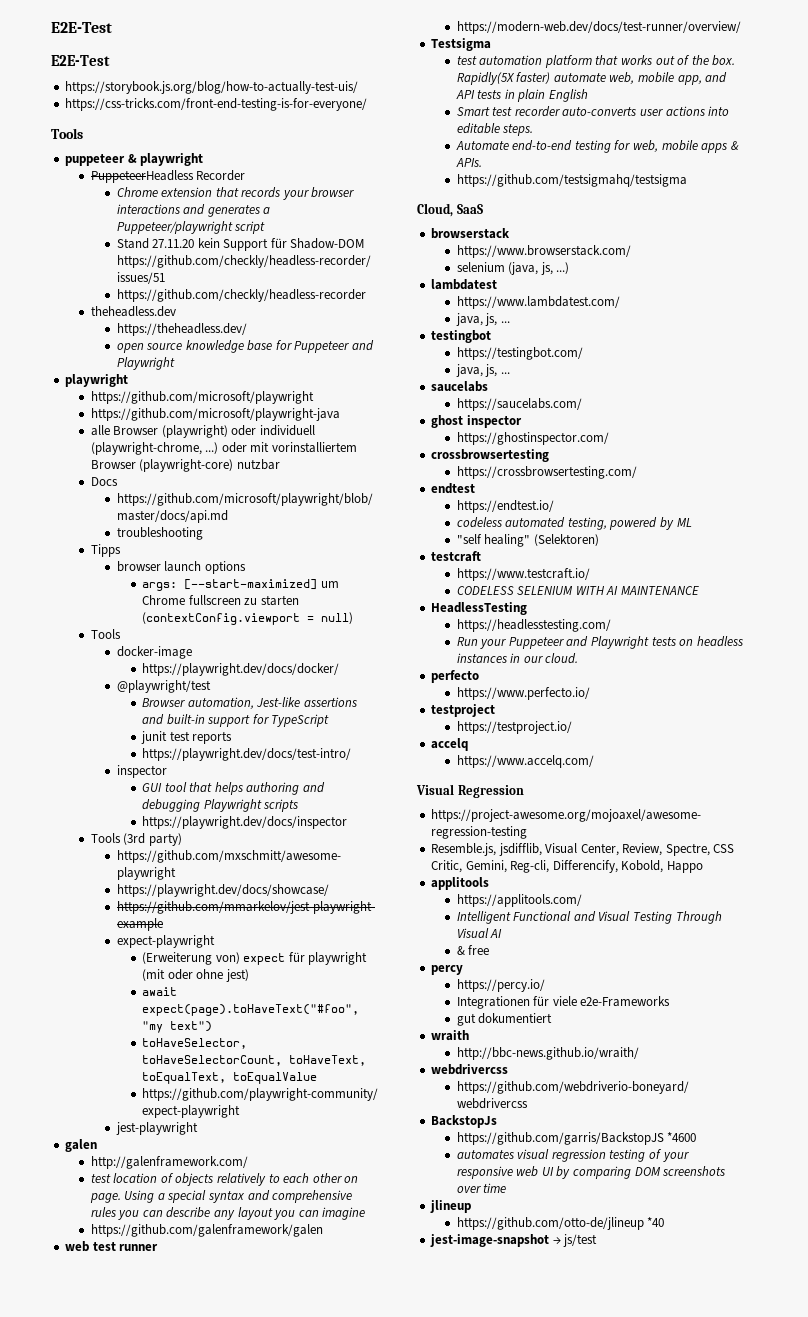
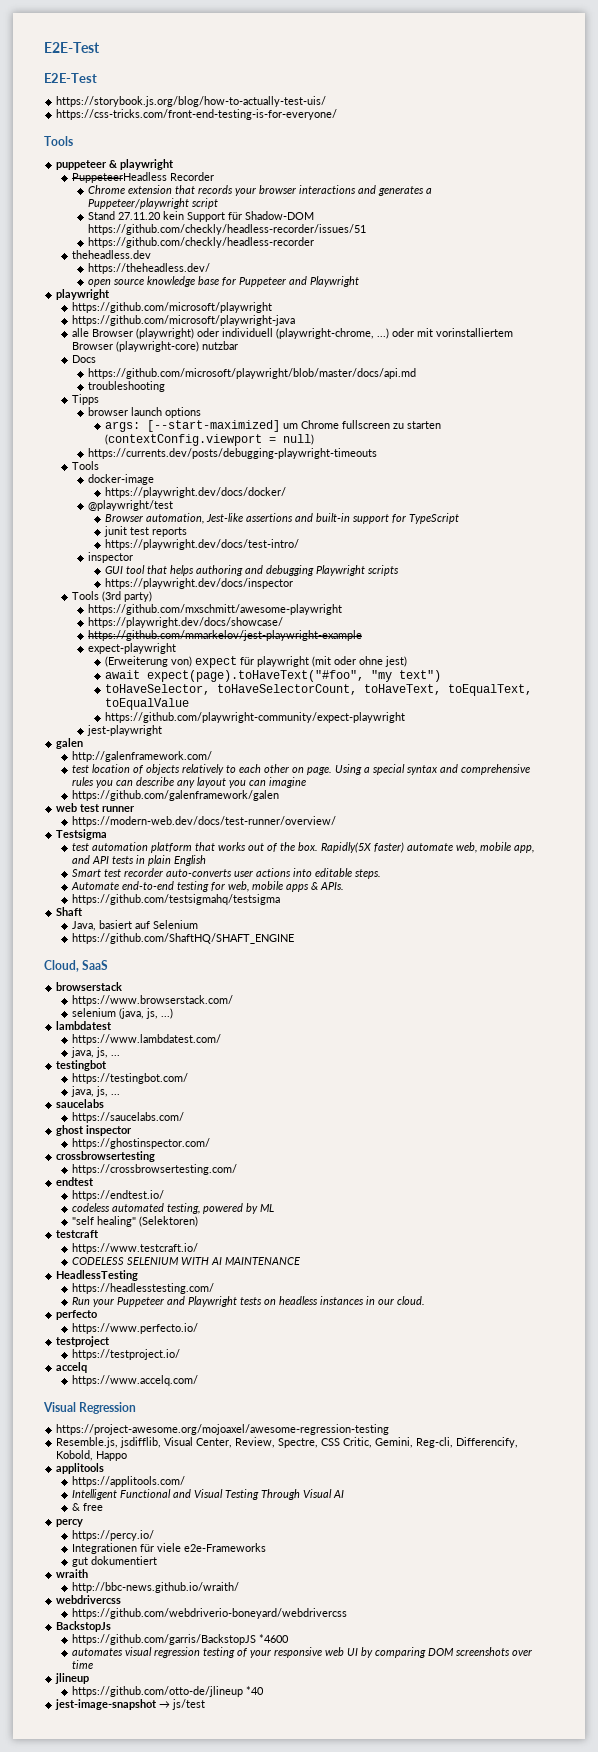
+ https://currents.dev/posts/debugging-playwright-timeouts
+ Shaft
+ Java, basiert auf Selenium
+ https://github.com/ShaftHQ/SHAFT_ENGINE

